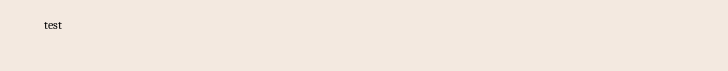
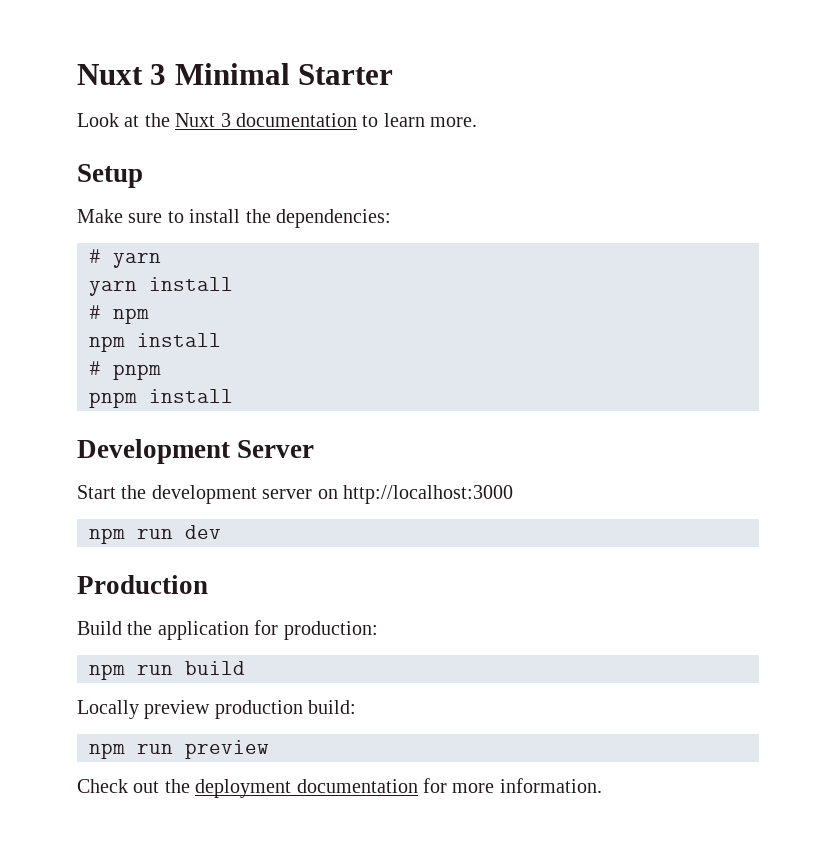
- test
+ Nuxt 3 Minimal Starter
+ Look at the Nuxt 3 documentation to learn more.
+ Setup
+ Make sure to install the dependencies:
+ # yarn
+ yarn install
+ # npm
+ npm install
+ # pnpm
+ pnpm install
+ Development Server
+ Start the development server on http://localhost:3000
+ npm run dev
+ Production
+ Build the application for production:
+ npm run build
+ Locally preview production build:
+ npm run preview
+ Check out the deployment documentation for more information.

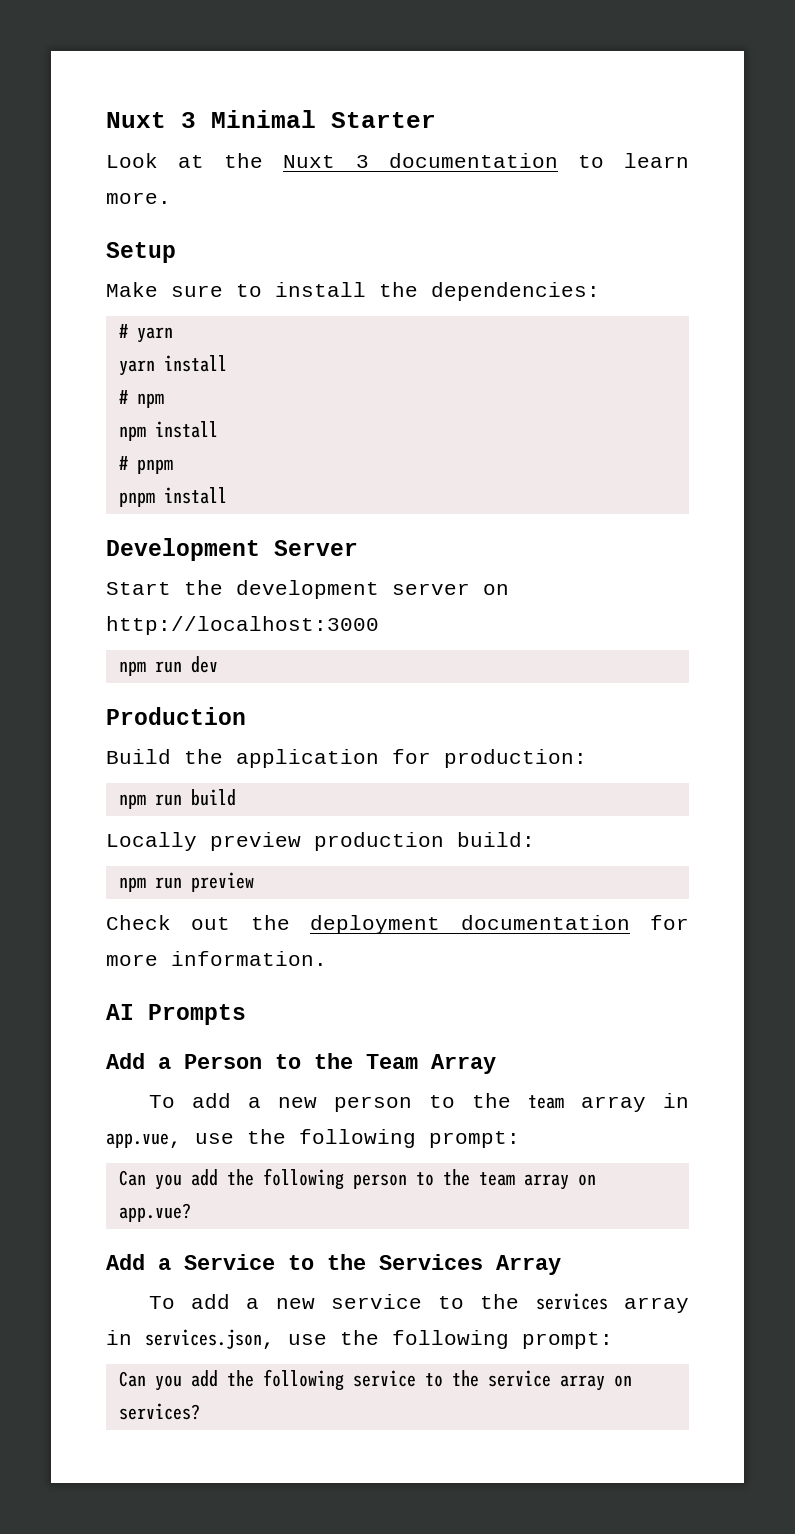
+ AI Prompts
+ Add a Person to the Team Array
+ To add a new person to the team array in app.vue, use the following prompt:
+ Can you add the following person to the team array on app.vue?
+ Add a Service to the Services Array
+ To add a new service to the services array in services.json, use the following prompt:
+ Can you add the following service to the service array on services?

